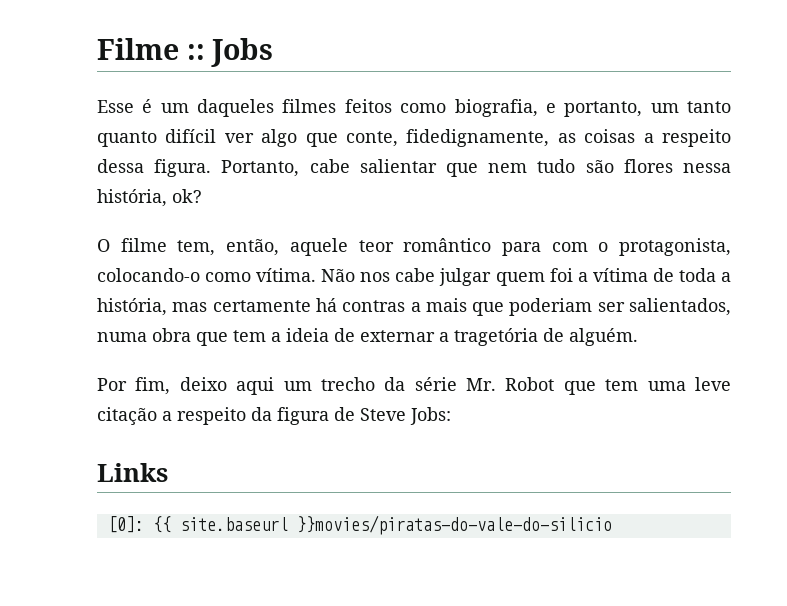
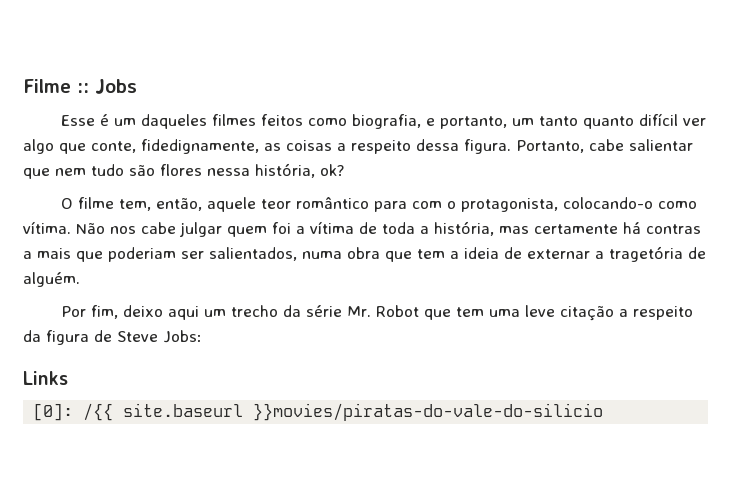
- [0]: {{ site.baseurl }}movies/piratas-do-vale-do-silicio
+ [0]: /{{ site.baseurl }}movies/piratas-do-vale-do-silicio

